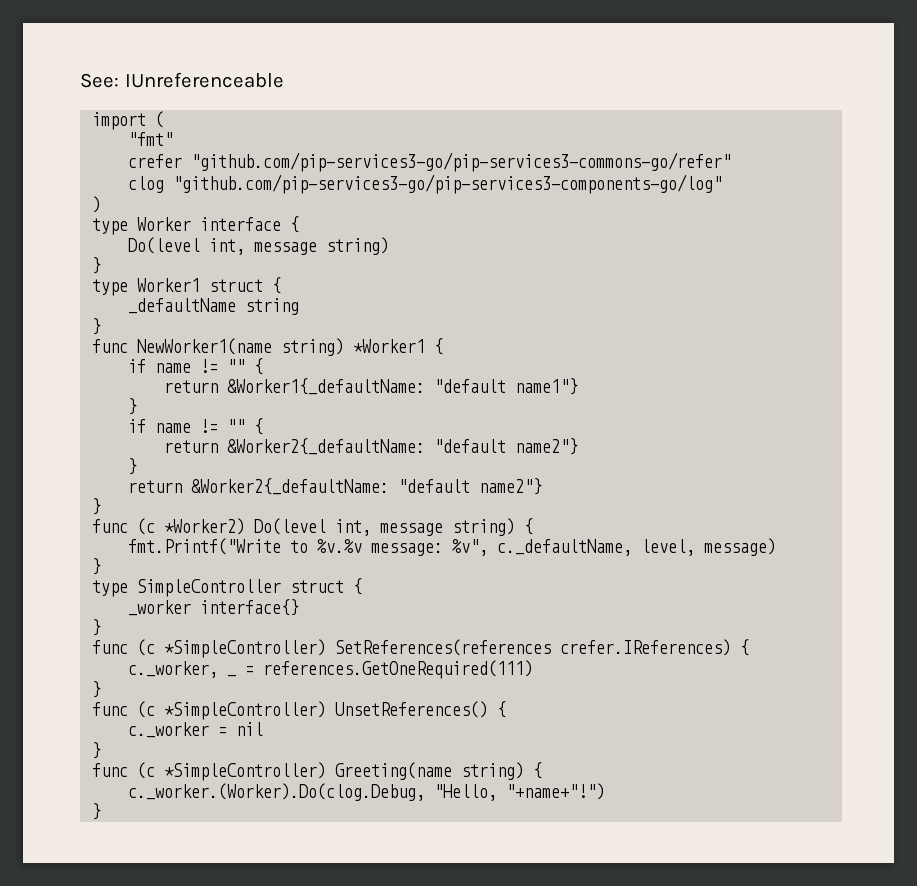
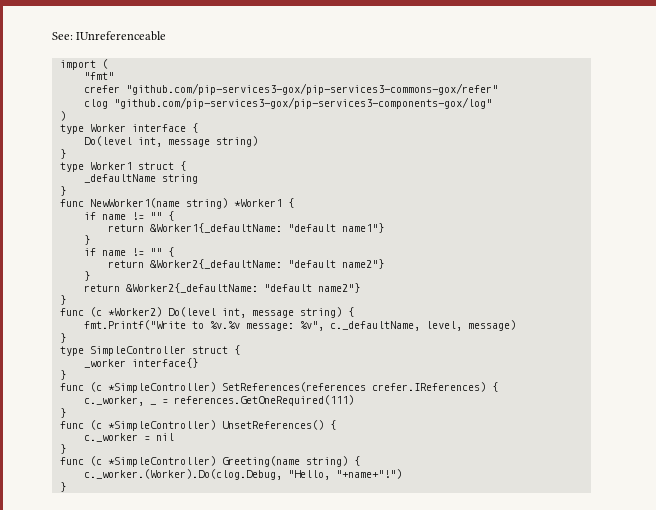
- crefer "github.com/pip-services3-go/pip-services3-commons-go/refer"
+ crefer "github.com/pip-services3-gox/pip-services3-commons-gox/refer"
- clog "github.com/pip-services3-go/pip-services3-components-go/log"
+ clog "github.com/pip-services3-gox/pip-services3-components-gox/log"

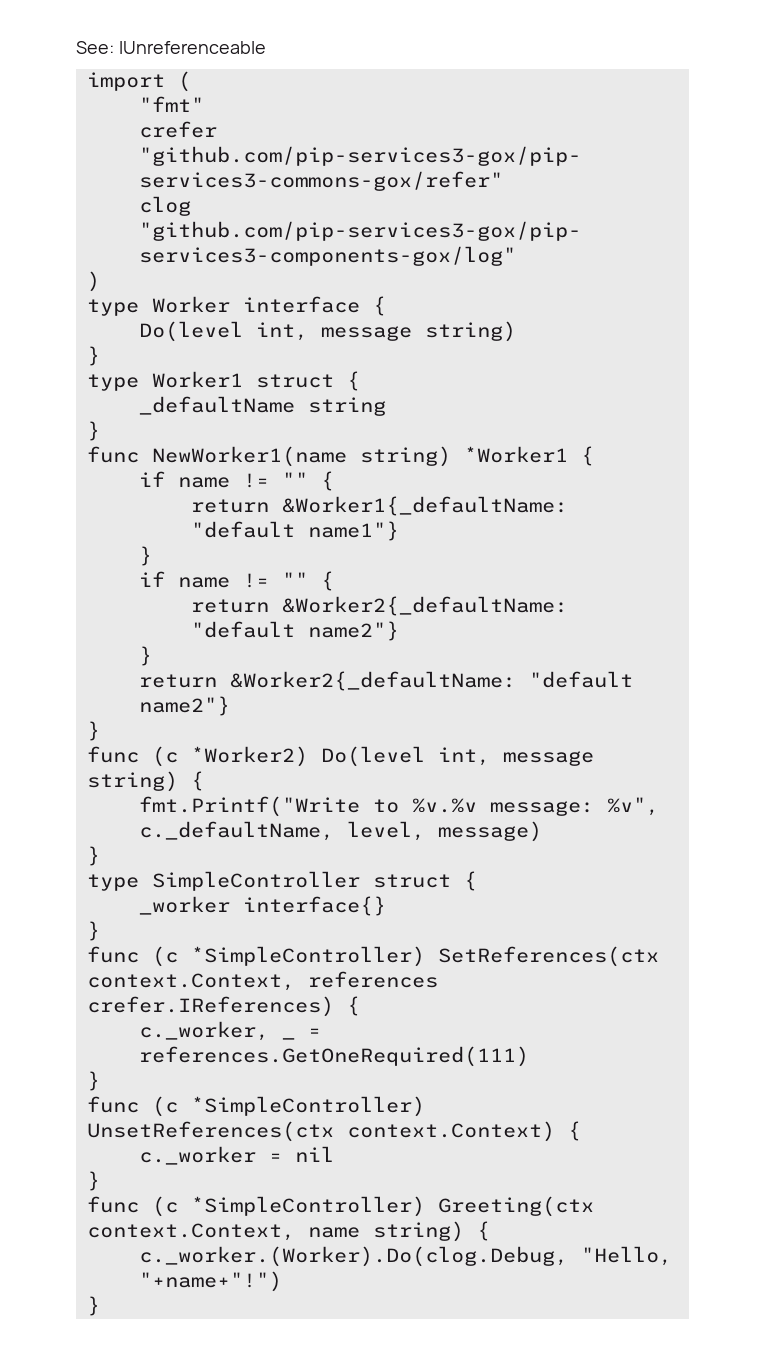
- func (c *SimpleController) SetReferences(references crefer.IReferences) {
+ func (c *SimpleController) SetReferences(ctx context.Context, references crefer.IReferences) {
- func (c *SimpleController) UnsetReferences() {
+ func (c *SimpleController) UnsetReferences(ctx context.Context) {
- func (c *SimpleController) Greeting(name string) {
+ func (c *SimpleController) Greeting(ctx context.Context, name string) {

